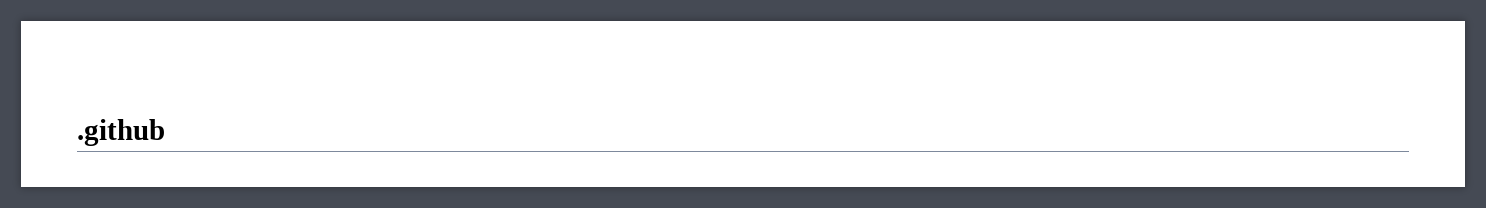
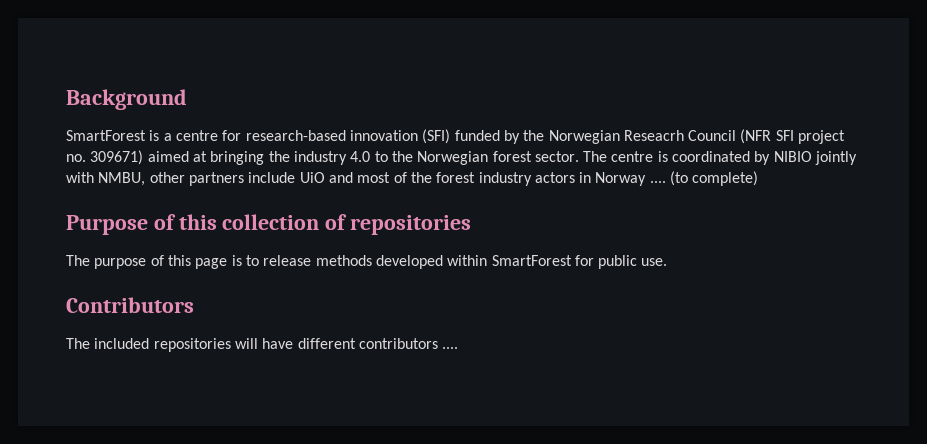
- .github
+ Background
+ SmartForest is a centre for research-based innovation (SFI) funded by the Norwegian Reseacrh Council (NFR SFI project no. 309671) aimed at bringing the industry 4.0 to the Norwegian forest sector. The centre is coordinated by NIBIO jointly with NMBU, other partners include UiO and most of the forest industry actors in Norway .... (to complete)
+ Purpose of this collection of repositories
+ The purpose of this page is to release methods developed within SmartForest for public use.
+ Contributors
+ The included repositories will have different contributors ....

